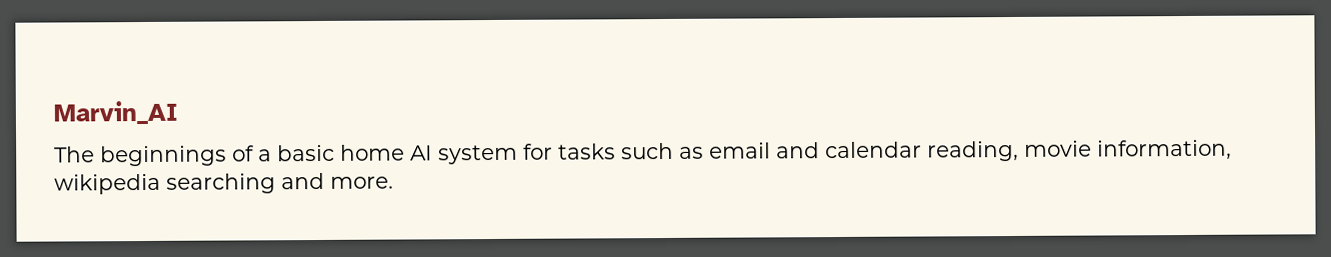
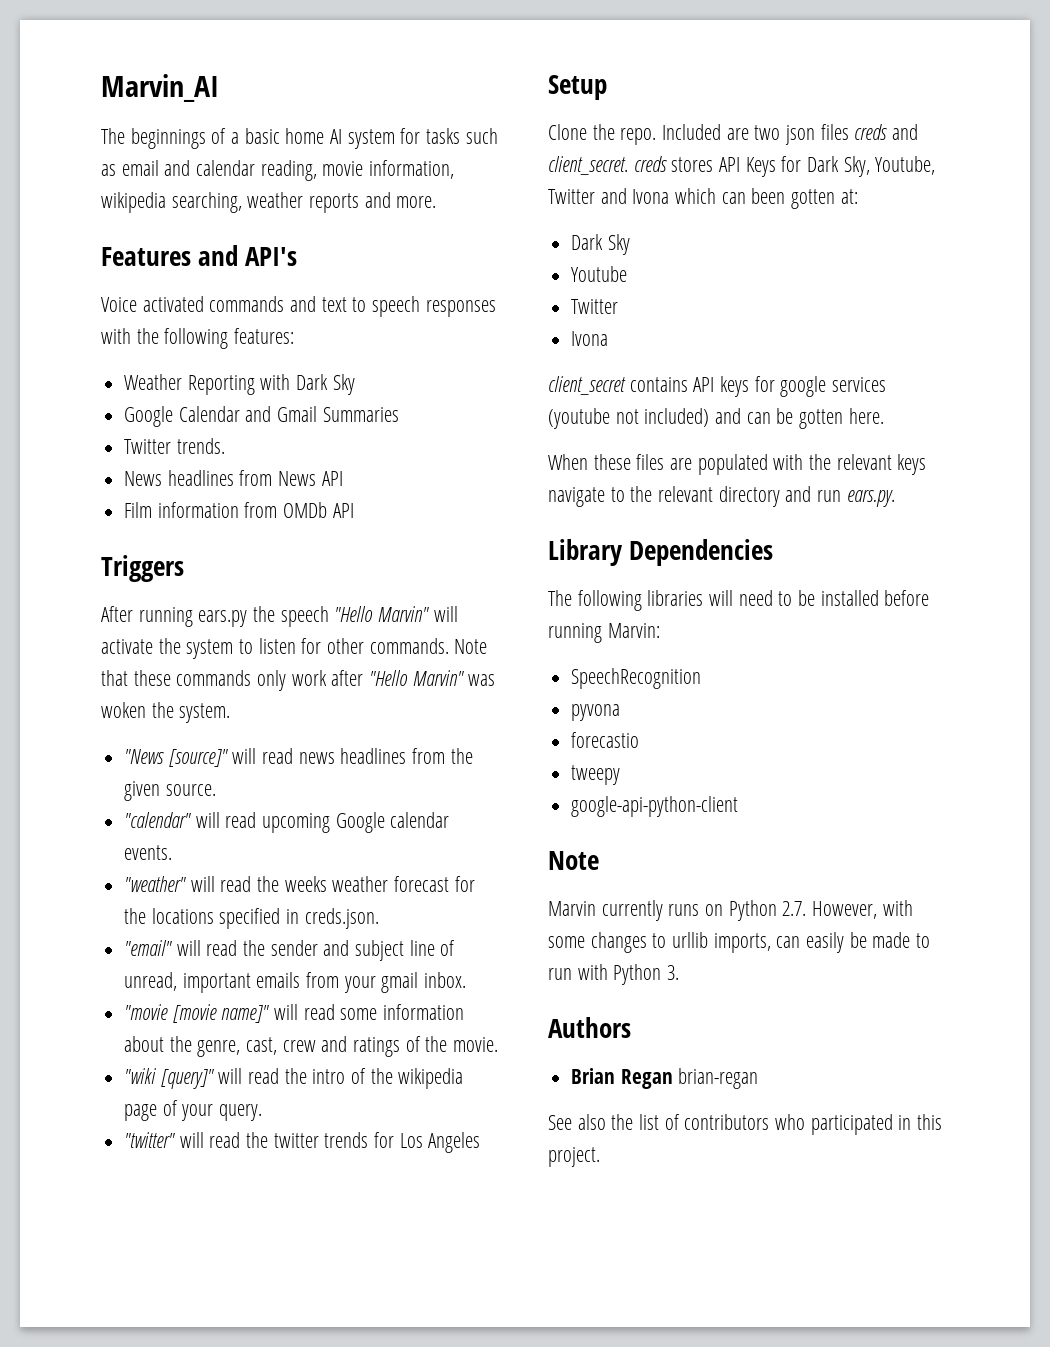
- The beginnings of a basic home AI system for tasks such as email and calendar reading, movie information, wikipedia searching and more.
+ The beginnings of a basic home AI system for tasks such as email and calendar reading, movie information, wikipedia searching, weather reports and more.
+ Features and API's
+ Voice activated commands and text to speech responses with the following features:
+ Weather Reporting with Dark Sky
+ Google Calendar and Gmail Summaries
+ Twitter trends.
+ News headlines from News API
+ Film information from OMDb API
+ Triggers
+ After running ears.py the speech "Hello Marvin" will activate the system to listen for other commands. Note that these commands only work after "Hello Marvin" was woken the system.
+ "News [source]" will read news headlines from the given source.
+ "calendar" will read upcoming Google calendar events.
+ "weather" will read the weeks weather forecast for the locations specified in creds.json.
+ "email" will read the sender and subject line of unread, important emails from your gmail inbox.
+ "movie [movie name]" will read some information about the genre, cast, crew and ratings of the movie.
+ "wiki [query]" will read the intro of the wikipedia page of your query.
+ "twitter" will read the twitter trends for Los Angeles
+ Setup
+ Clone the repo. Included are two json files creds and client_secret. creds stores API Keys for Dark Sky, Youtube, Twitter and Ivona which can been gotten at:
+ Dark Sky
+ Youtube
+ Twitter
+ Ivona
+ client_secret contains API keys for google services (youtube not included) and can be gotten here.
+ When these files are populated with the relevant keys navigate to the relevant directory and run ears.py.
+ Library Dependencies
+ The following libraries will need to be installed before running Marvin:
+ SpeechRecognition
+ pyvona
+ forecastio
+ tweepy
+ google-api-python-client
+ Note
+ Marvin currently runs on Python 2.7. However, with some changes to urllib imports, can easily be made to run with Python 3.
+ Authors
+ Brian Regan brian-regan
+ See also the list of contributors who participated in this project.

